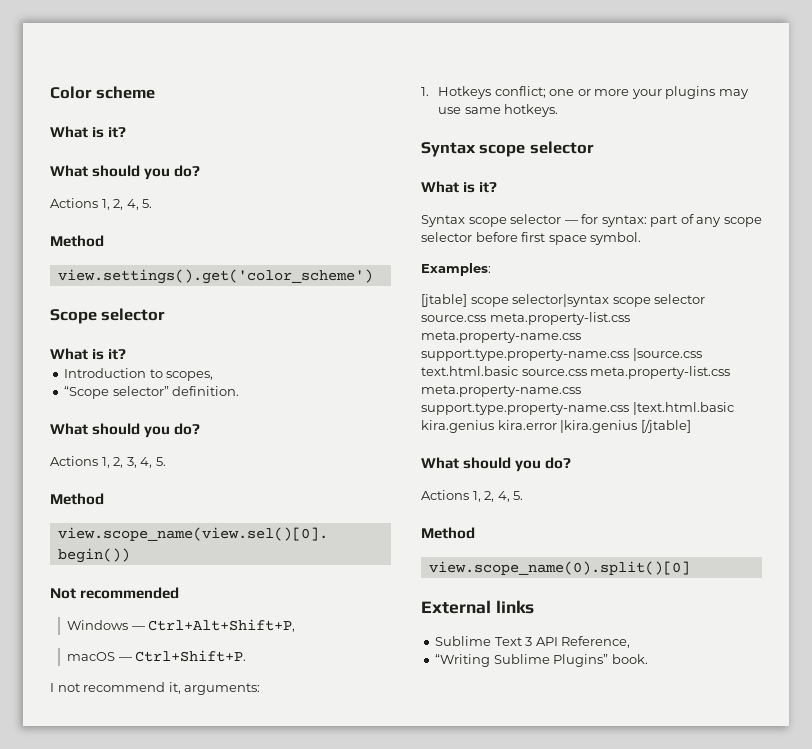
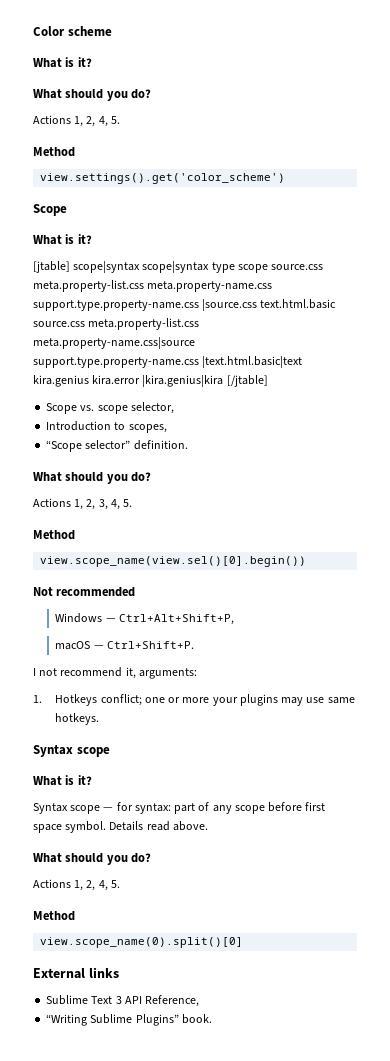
  view.settings().get('color_scheme')
- Scope selector
+ Scope
  What is it?
+ [jtable] scope|syntax scope|syntax type scope source.css meta.property-list.css meta.property-name.css support.type.property-name.css |source.css text.html.basic source.css meta.property-list.css meta.property-name.css|source support.type.property-name.css |text.html.basic|text kira.genius kira.error |kira.genius|kira [/jtable]
+ Scope vs. scope selector,
  1. Hotkeys conflict; one or more your plugins may use same hotkeys.
- Syntax scope selector
+ Syntax scope
- Syntax scope selector — for syntax: part of any scope selector before first space symbol.
- Examples:
- [jtable] scope selector|syntax scope selector source.css meta.property-list.css meta.property-name.css support.type.property-name.css |source.css text.html.basic source.css meta.property-list.css meta.property-name.css support.type.property-name.css |text.html.basic kira.genius kira.error |kira.genius [/jtable]
+ Syntax scope — for syntax: part of any scope before first space symbol. Details read above.

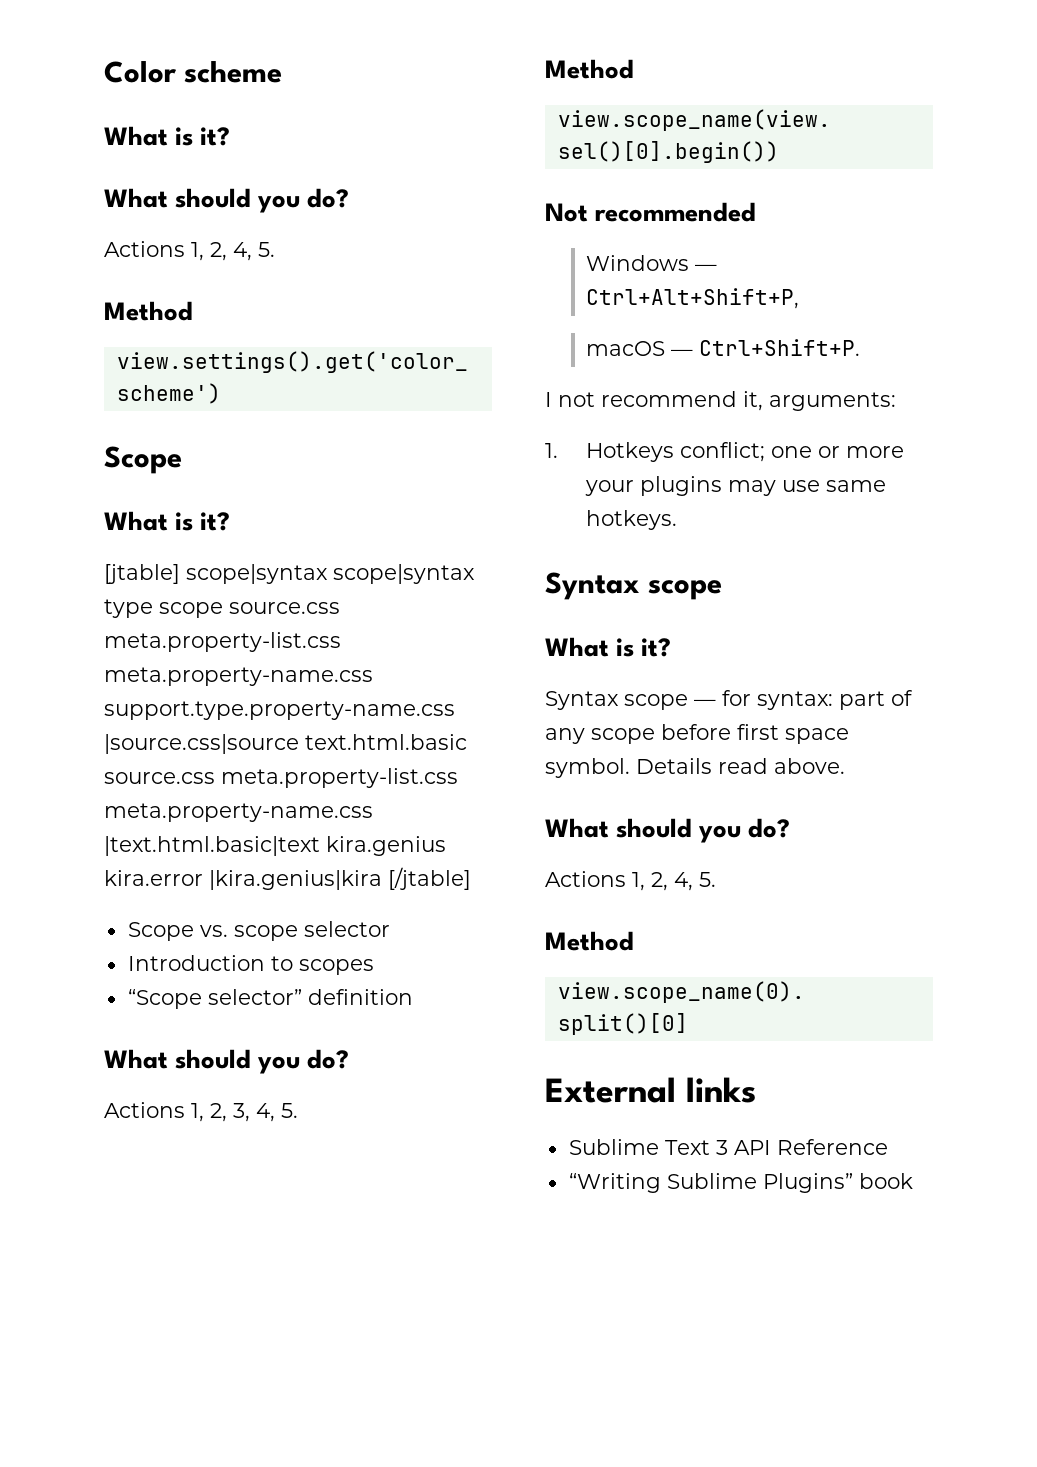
- [jtable] scope|syntax scope|syntax type scope source.css meta.property-list.css meta.property-name.css support.type.property-name.css |source.css text.html.basic source.css meta.property-list.css meta.property-name.css|source support.type.property-name.css |text.html.basic|text kira.genius kira.error |kira.genius|kira [/jtable]
+ [jtable] scope|syntax scope|syntax type scope source.css meta.property-list.css meta.property-name.css support.type.property-name.css |source.css|source text.html.basic source.css meta.property-list.css meta.property-name.css |text.html.basic|text kira.genius kira.error |kira.genius|kira [/jtable]
- Scope vs. scope selector,
+ Scope vs. scope selector
- Introduction to scopes,
+ Introduction to scopes
- “Scope selector” definition.
+ “Scope selector” definition
- Sublime Text 3 API Reference,
+ Sublime Text 3 API Reference
- “Writing Sublime Plugins” book.
+ “Writing Sublime Plugins” book

